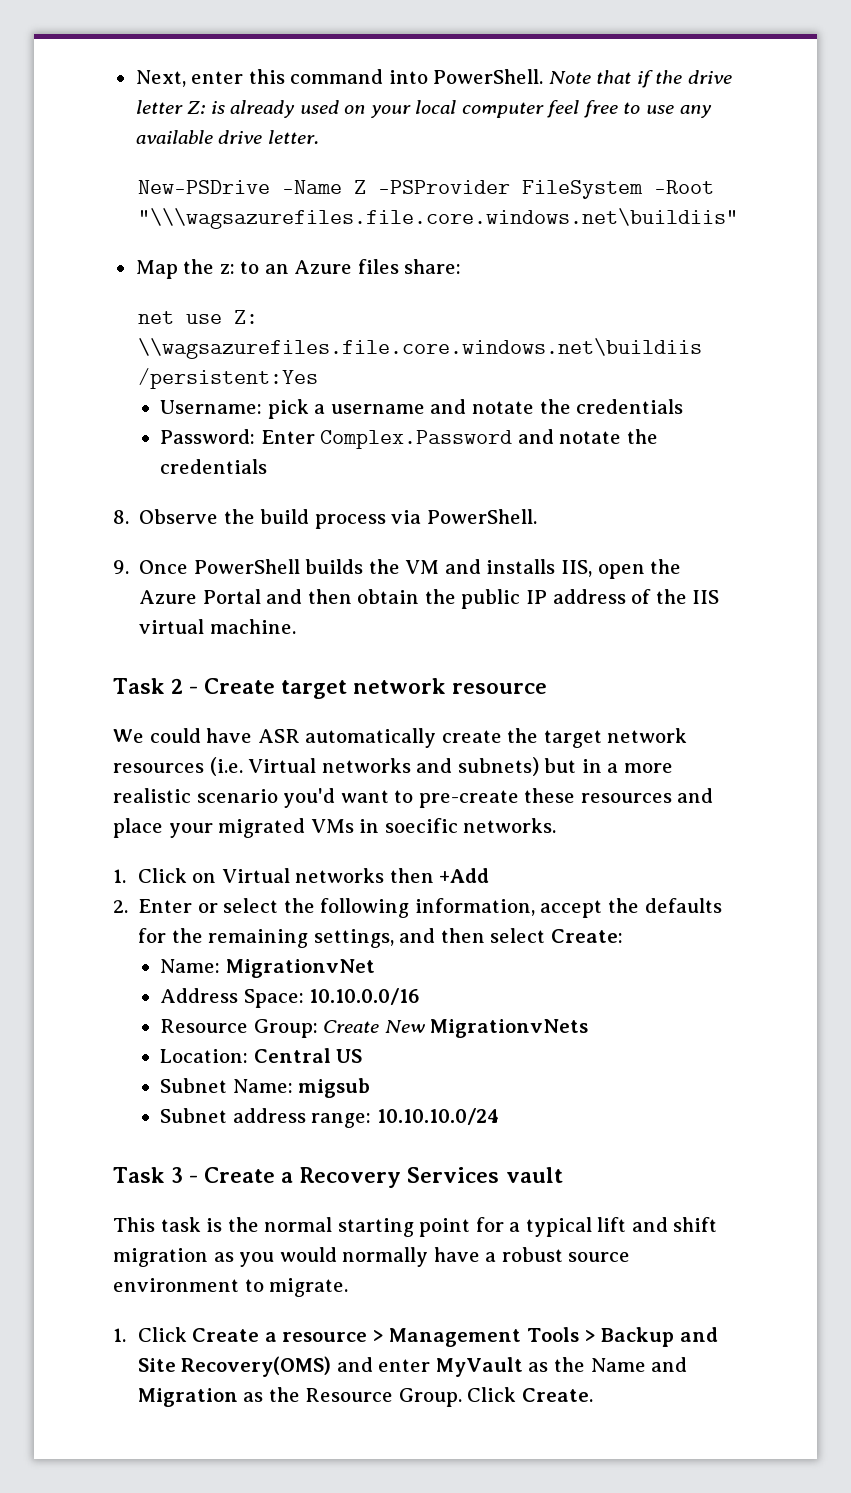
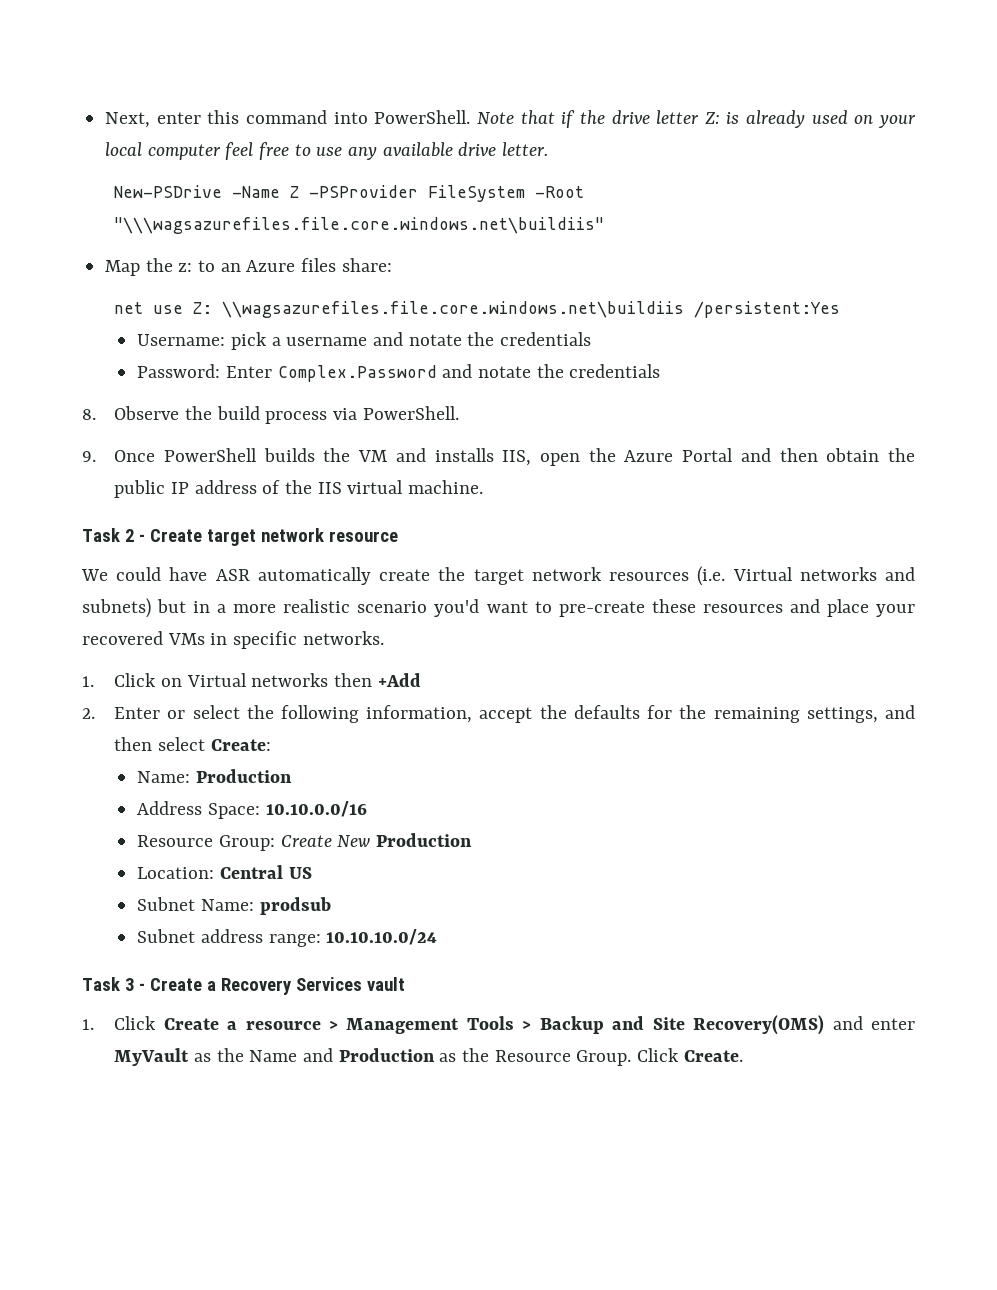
- We could have ASR automatically create the target network resources (i.e. Virtual networks and subnets) but in a more realistic scenario you'd want to pre-create these resources and place your migrated VMs in soecific networks.
+ We could have ASR automatically create the target network resources (i.e. Virtual networks and subnets) but in a more realistic scenario you'd want to pre-create these resources and place your recovered VMs in specific networks.
- Name: MigrationvNet
+ Name: Production
- Resource Group: Create New MigrationvNets
+ Resource Group: Create New Production
- Subnet Name: migsub
+ Subnet Name: prodsub
- This task is the normal starting point for a typical lift and shift migration as you would normally have a robust source environment to migrate.
- 1. Click Create a resource > Management Tools > Backup and Site Recovery(OMS) and enter MyVault as the Name and Migration as the Resource Group.
+ 1. Click Create a resource > Management Tools > Backup and Site Recovery(OMS) and enter MyVault as the Name and Production as the Resource Group.

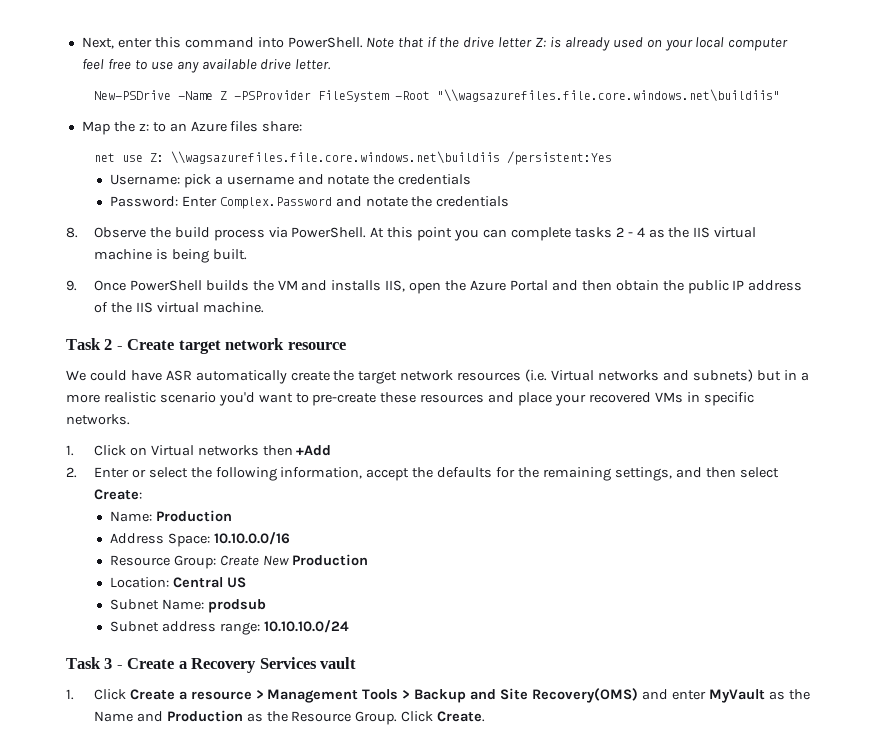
- New-PSDrive -Name Z -PSProvider FileSystem -Root "\\\wagsazurefiles.file.core.windows.net\buildiis"
+ New-PSDrive -Name Z -PSProvider FileSystem -Root "\\wagsazurefiles.file.core.windows.net\buildiis"
+ At this point you can complete tasks 2 - 4 as the IIS virtual machine is being built.

